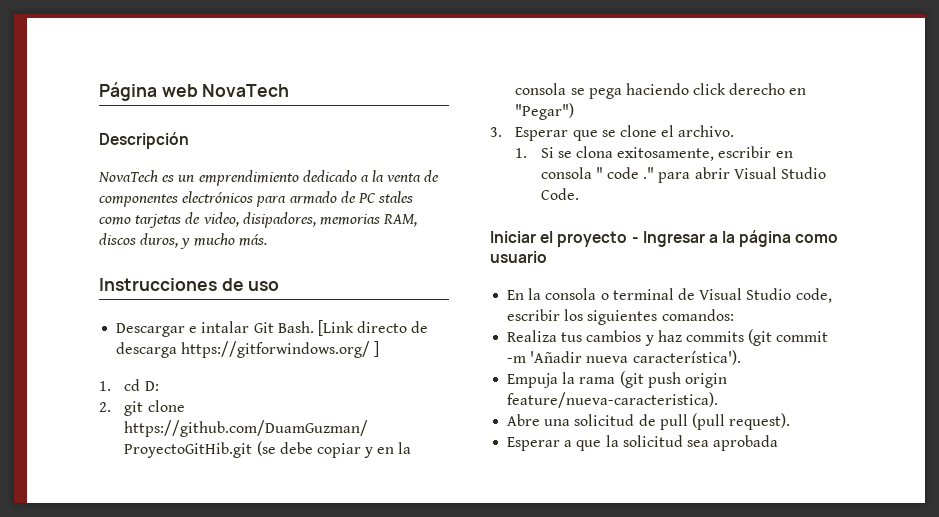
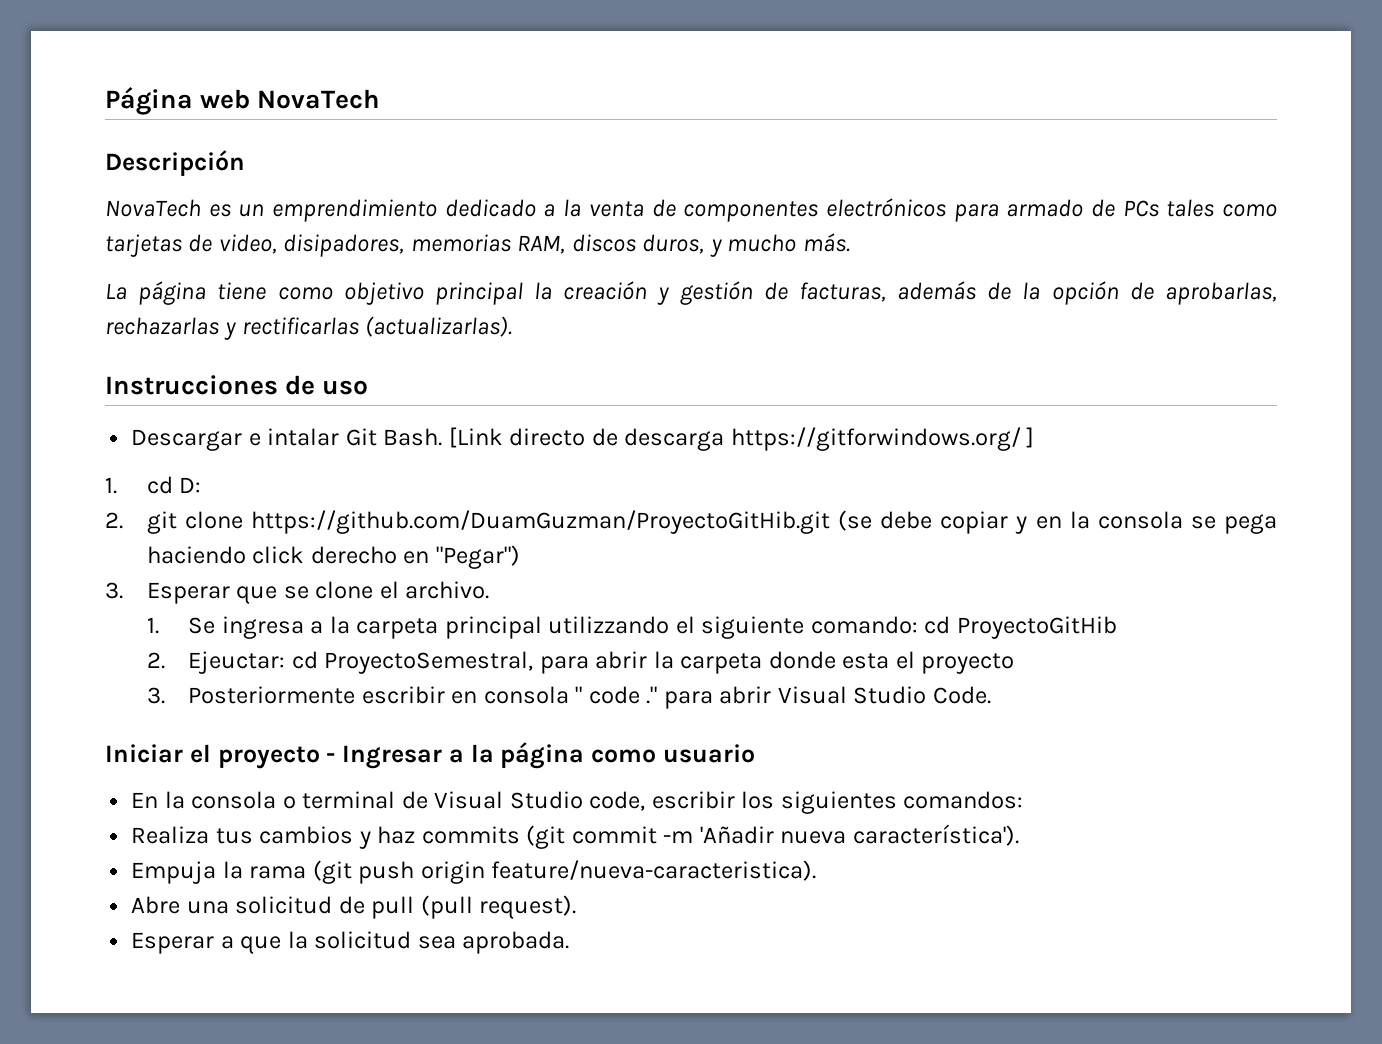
- NovaTech es un emprendimiento dedicado a la venta de componentes electrónicos para armado de PC stales como tarjetas de video, disipadores, memorias RAM, discos duros, y mucho más.
+ NovaTech es un emprendimiento dedicado a la venta de componentes electrónicos para armado de PCs tales como tarjetas de video, disipadores, memorias RAM, discos duros, y mucho más.
+ La página tiene como objetivo principal la creación y gestión de facturas, además de la opción de aprobarlas, rechazarlas y rectificarlas (actualizarlas).
- 1. Si se clona exitosamente, escribir en consola " code ." para abrir Visual Studio Code.
+ 1. Se ingresa a la carpeta principal utilizzando el siguiente comando: cd ProyectoGitHib
+ 2. Ejeuctar: cd ProyectoSemestral, para abrir la carpeta donde esta el proyecto
+ 3. Posteriormente escribir en consola " code ." para abrir Visual Studio Code.
- Esperar a que la solicitud sea aprobada
+ Esperar a que la solicitud sea aprobada.

